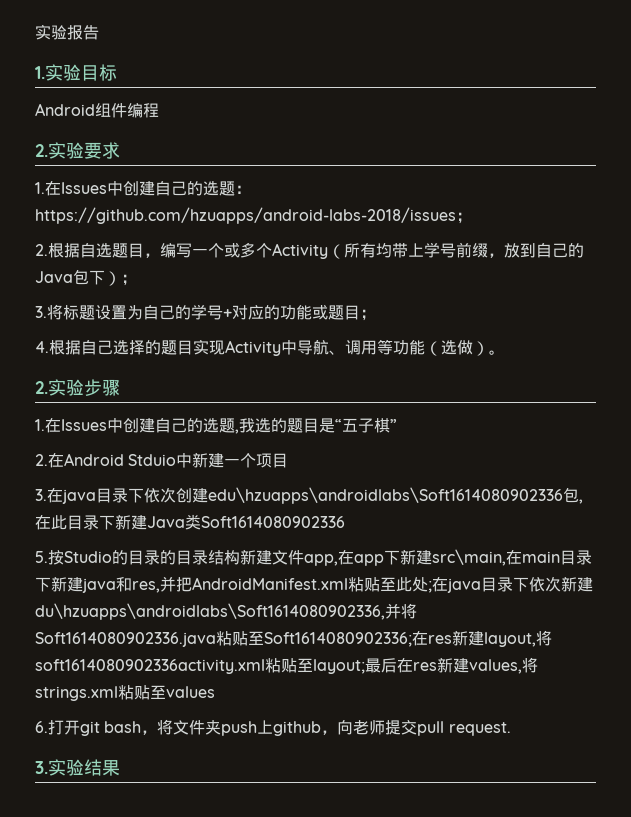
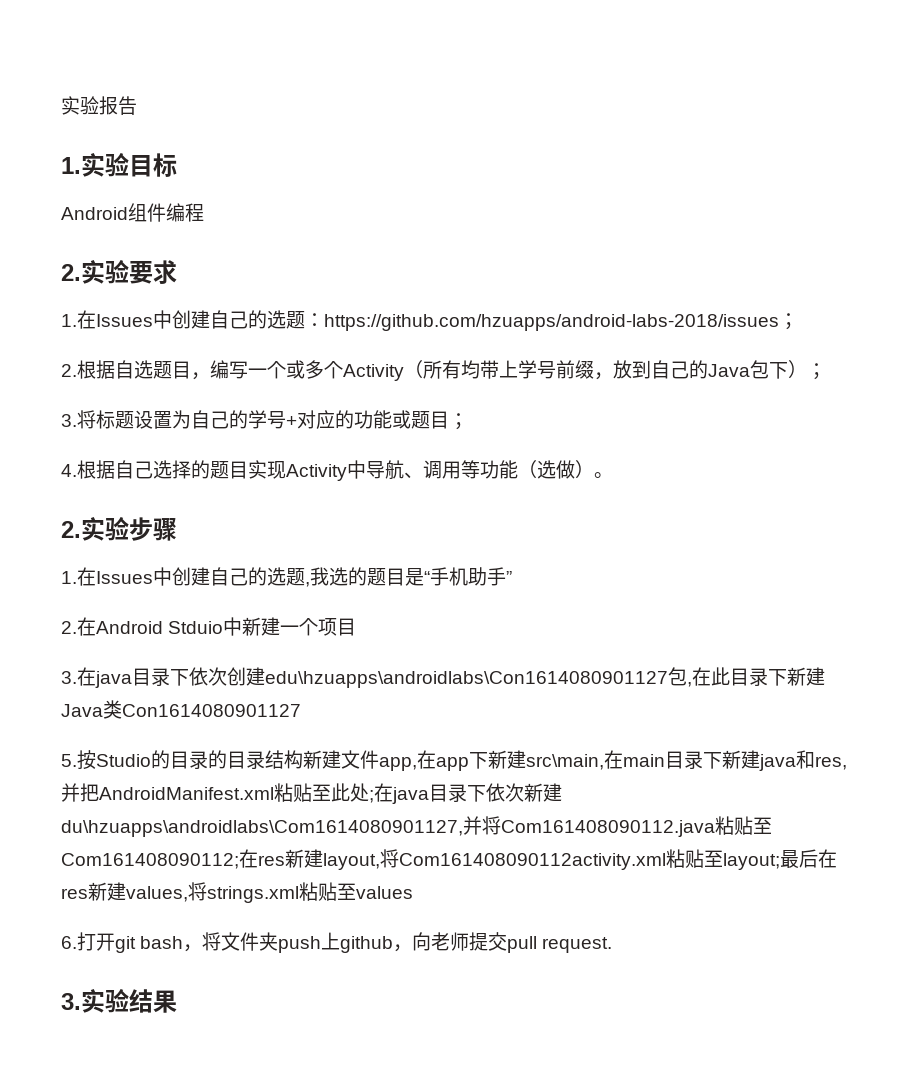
- 1.在Issues中创建自己的选题,我选的题目是“五子棋”
+ 1.在Issues中创建自己的选题,我选的题目是“手机助手”
- 3.在java目录下依次创建edu\hzuapps\androidlabs\Soft1614080902336包,在此目录下新建Java类Soft1614080902336
+ 3.在java目录下依次创建edu\hzuapps\androidlabs\Con1614080901127包,在此目录下新建Java类Con1614080901127
- 5.按Studio的目录的目录结构新建文件app,在app下新建src\main,在main目录下新建java和res,并把AndroidManifest.xml粘贴至此处;在java目录下依次新建du\hzuapps\androidlabs\Soft1614080902336,并将Soft1614080902336.java粘贴至Soft1614080902336;在res新建layout,将soft1614080902336activity.xml粘贴至layout;最后在res新建values,将strings.xml粘贴至values
+ 5.按Studio的目录的目录结构新建文件app,在app下新建src\main,在main目录下新建java和res,并把AndroidManifest.xml粘贴至此处;在java目录下依次新建du\hzuapps\androidlabs\Com1614080901127,并将Com161408090112.java粘贴至Com161408090112;在res新建layout,将Com161408090112activity.xml粘贴至layout;最后在res新建values,将strings.xml粘贴至values

